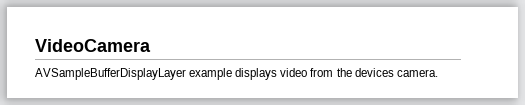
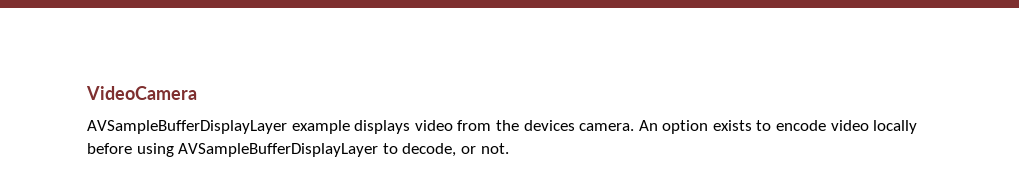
+ An option exists to encode video locally before using AVSampleBufferDisplayLayer to decode, or not.

